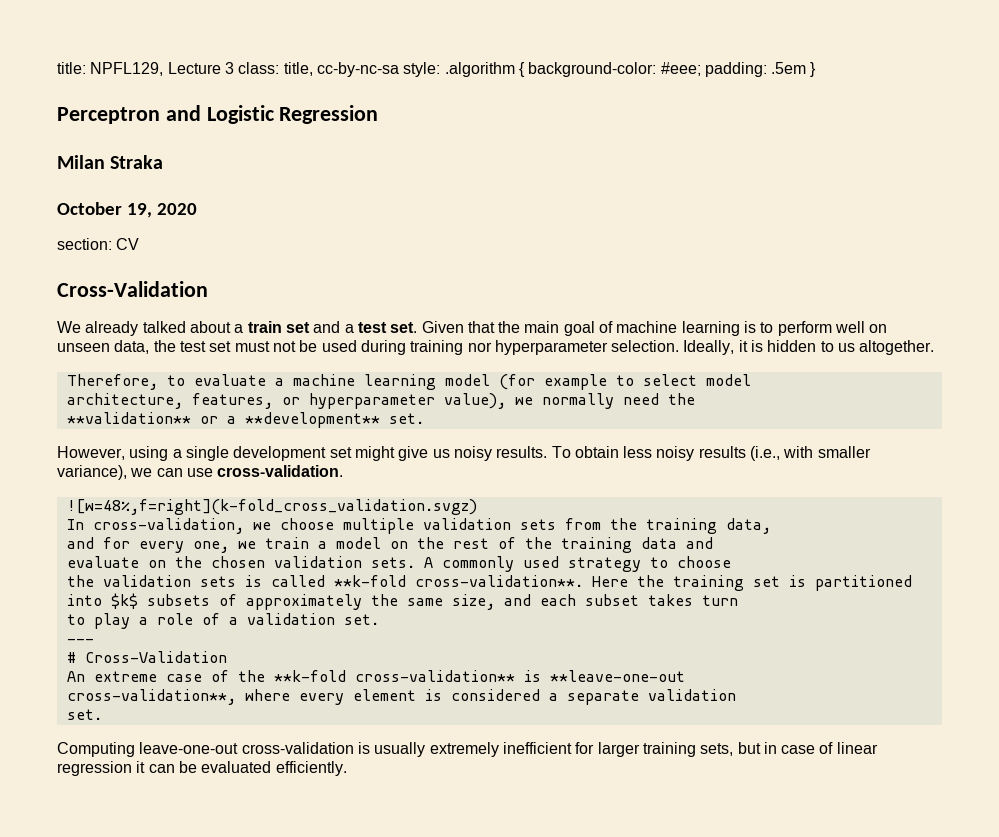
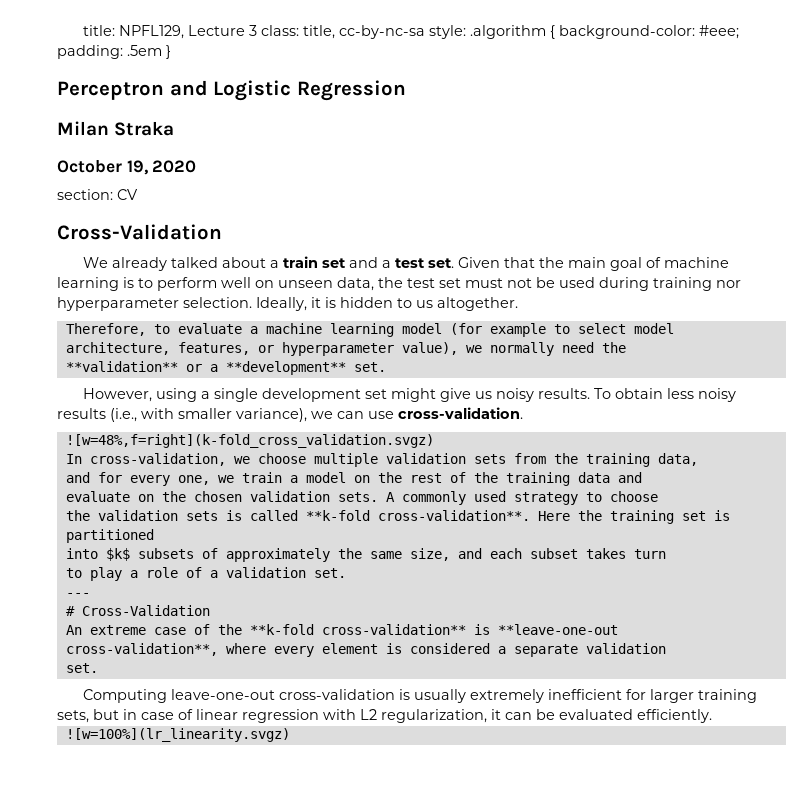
- Computing leave-one-out cross-validation is usually extremely inefficient for larger training sets, but in case of linear regression it can be evaluated efficiently.
+ Computing leave-one-out cross-validation is usually extremely inefficient for larger training sets, but in case of linear regression with L2 regularization, it can be evaluated efficiently.
+ ![w=100%](lr_linearity.svgz)

